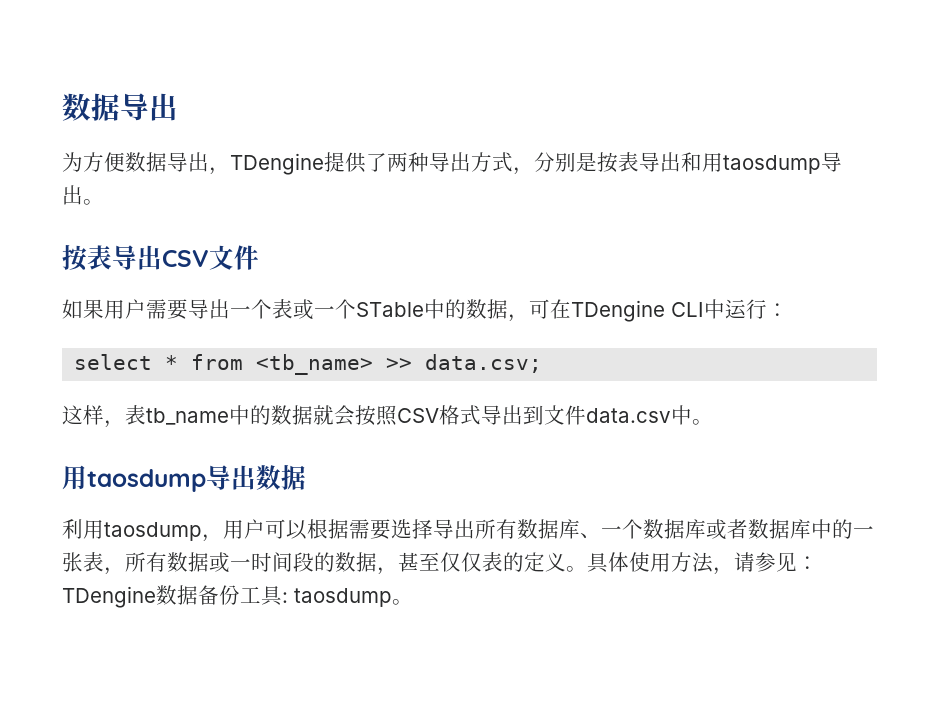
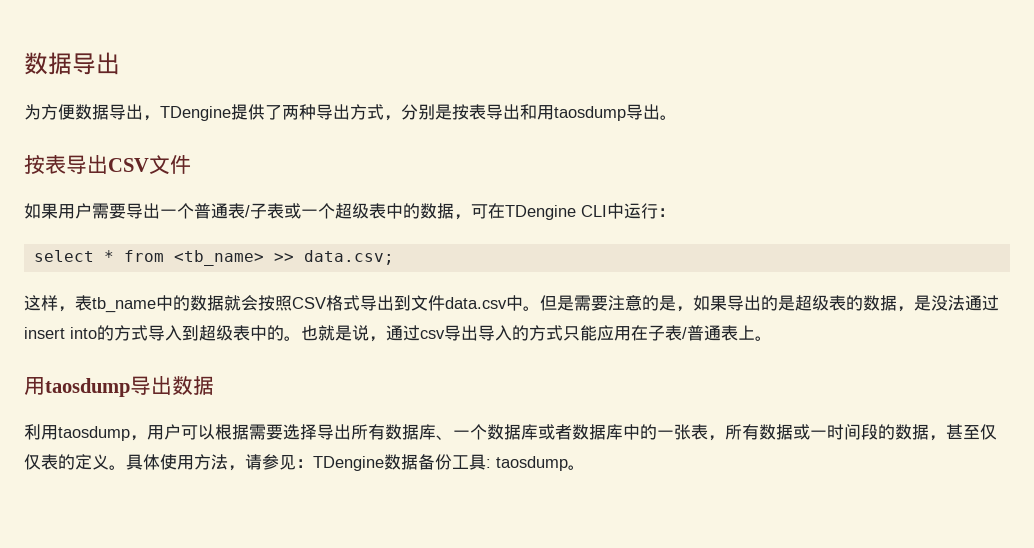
- 如果用户需要导出一个表或一个STable中的数据，可在TDengine CLI中运行：
+ 如果用户需要导出一个普通表/子表或一个超级表中的数据，可在TDengine CLI中运行：
+ 但是需要注意的是，如果导出的是超级表的数据，是没法通过insert into的方式导入到超级表中的。也就是说，通过csv导出导入的方式只能应用在子表/普通表上。

